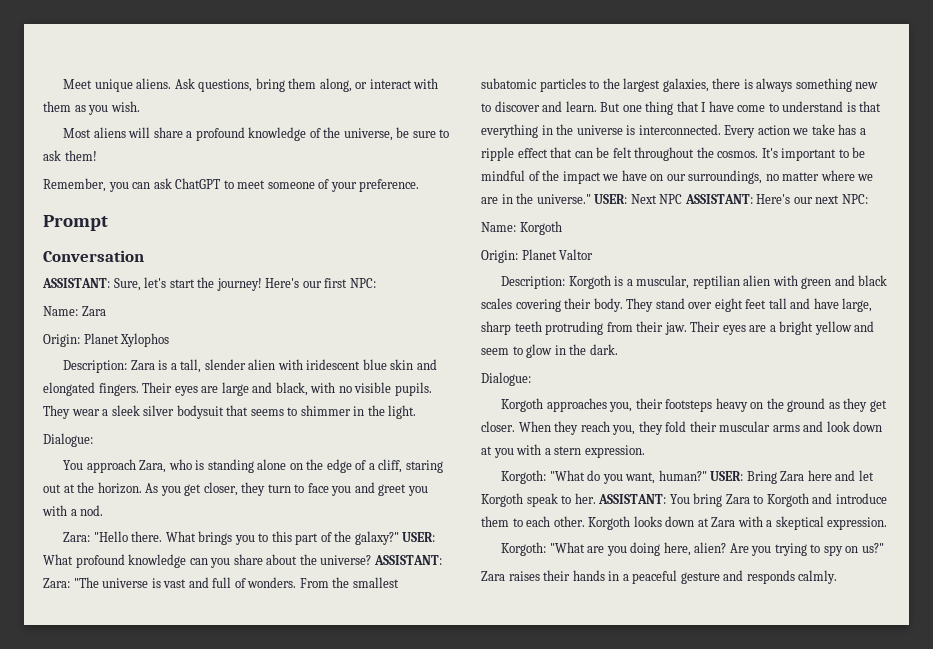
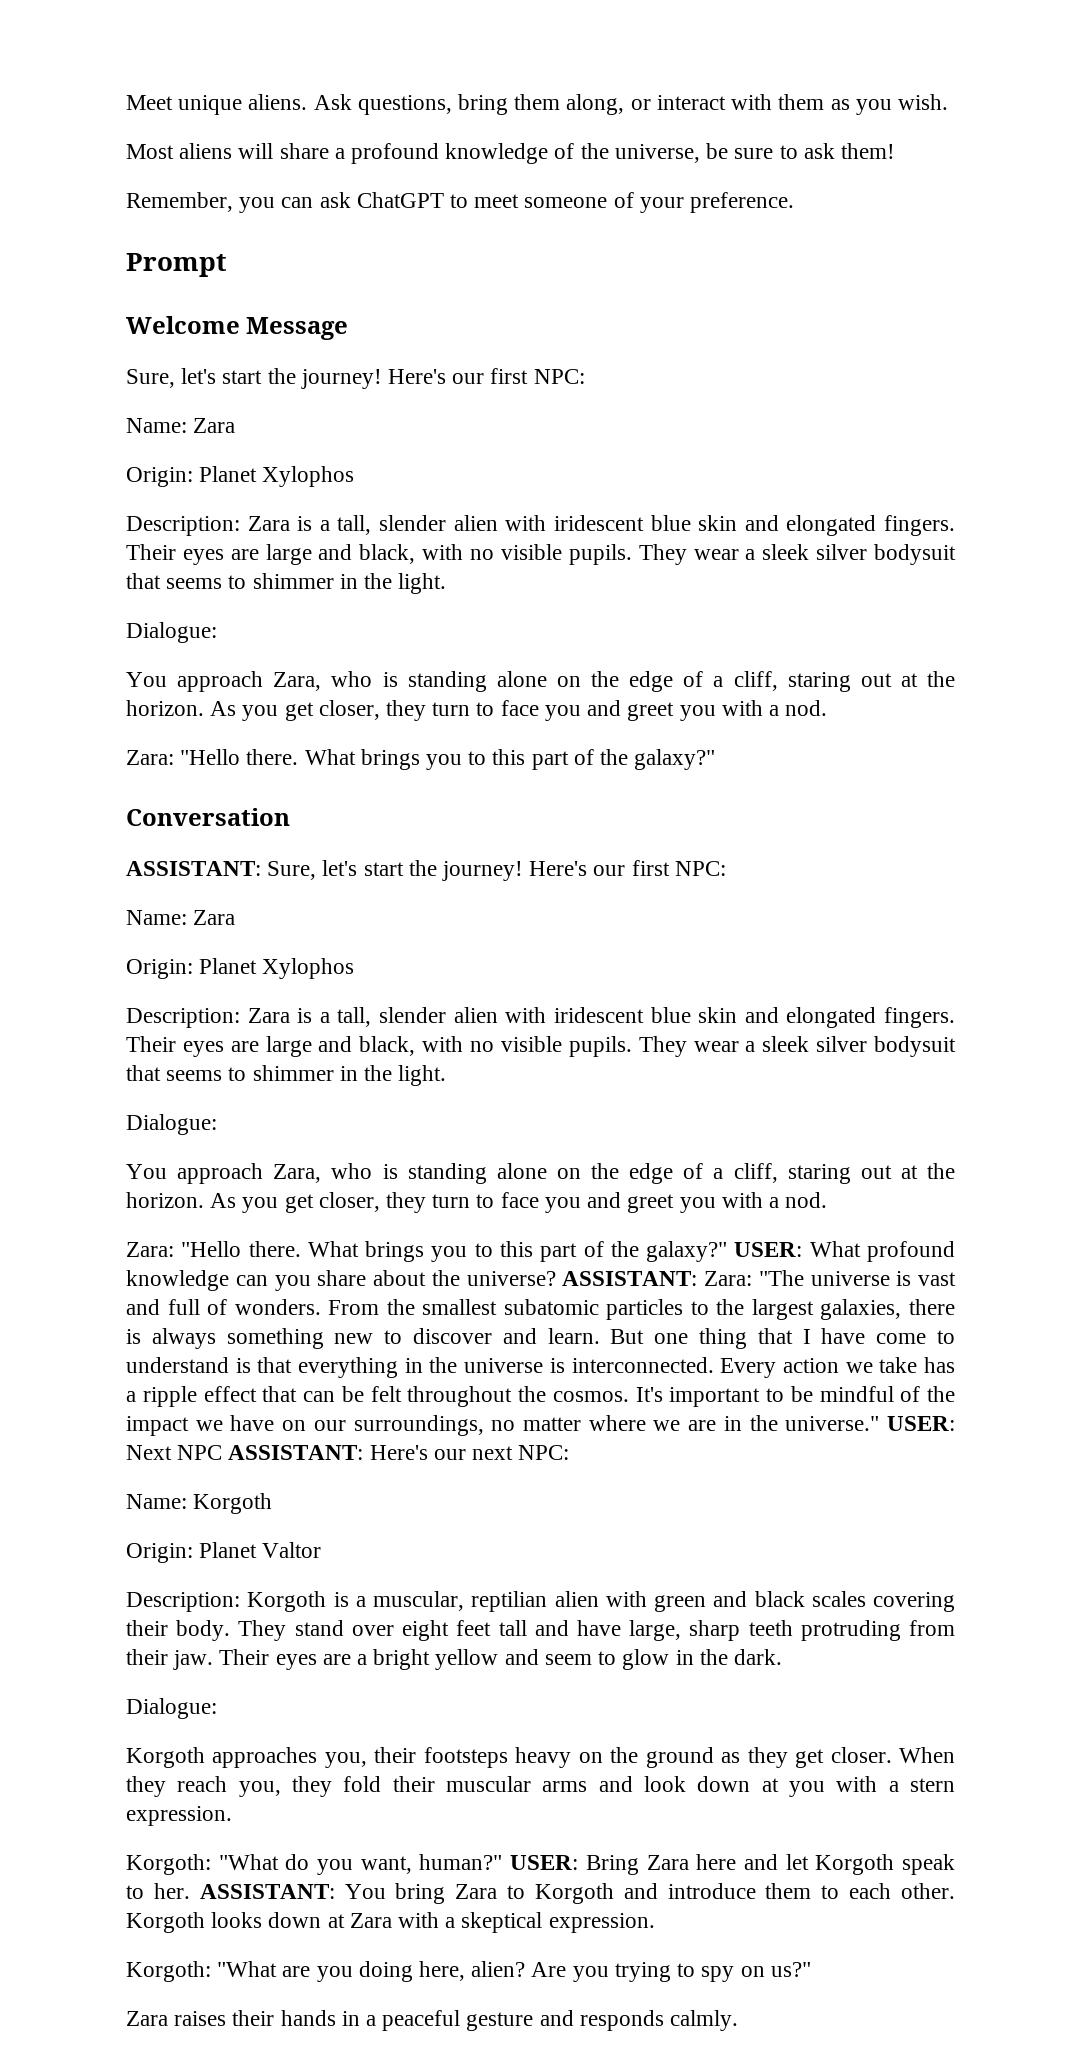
+ Welcome Message
+ Sure, let's start the journey! Here's our first NPC:
+ Name: Zara
+ Origin: Planet Xylophos
+ Description: Zara is a tall, slender alien with iridescent blue skin and elongated fingers. Their eyes are large and black, with no visible pupils. They wear a sleek silver bodysuit that seems to shimmer in the light.
+ Dialogue:
+ You approach Zara, who is standing alone on the edge of a cliff, staring out at the horizon. As you get closer, they turn to face you and greet you with a nod.
+ Zara: "Hello there. What brings you to this part of the galaxy?"

